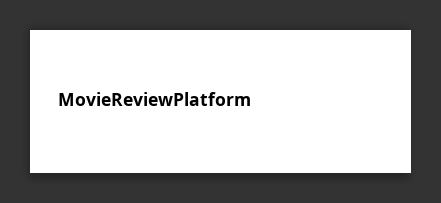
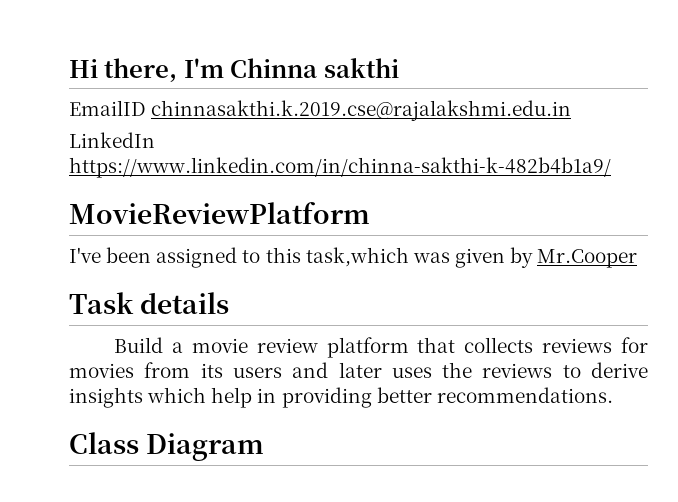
+ Hi there, I'm Chinna sakthi
+ EmailID chinnasakthi.k.2019.cse@rajalakshmi.edu.in
+ LinkedIn https://www.linkedin.com/in/chinna-sakthi-k-482b4b1a9/
  MovieReviewPlatform
+ I've been assigned to this task,which was given by Mr.Cooper
+ Task details
+ Build a movie review platform that collects reviews for movies from its users and later uses the reviews to derive insights which help in providing better recommendations.
+ Class Diagram

